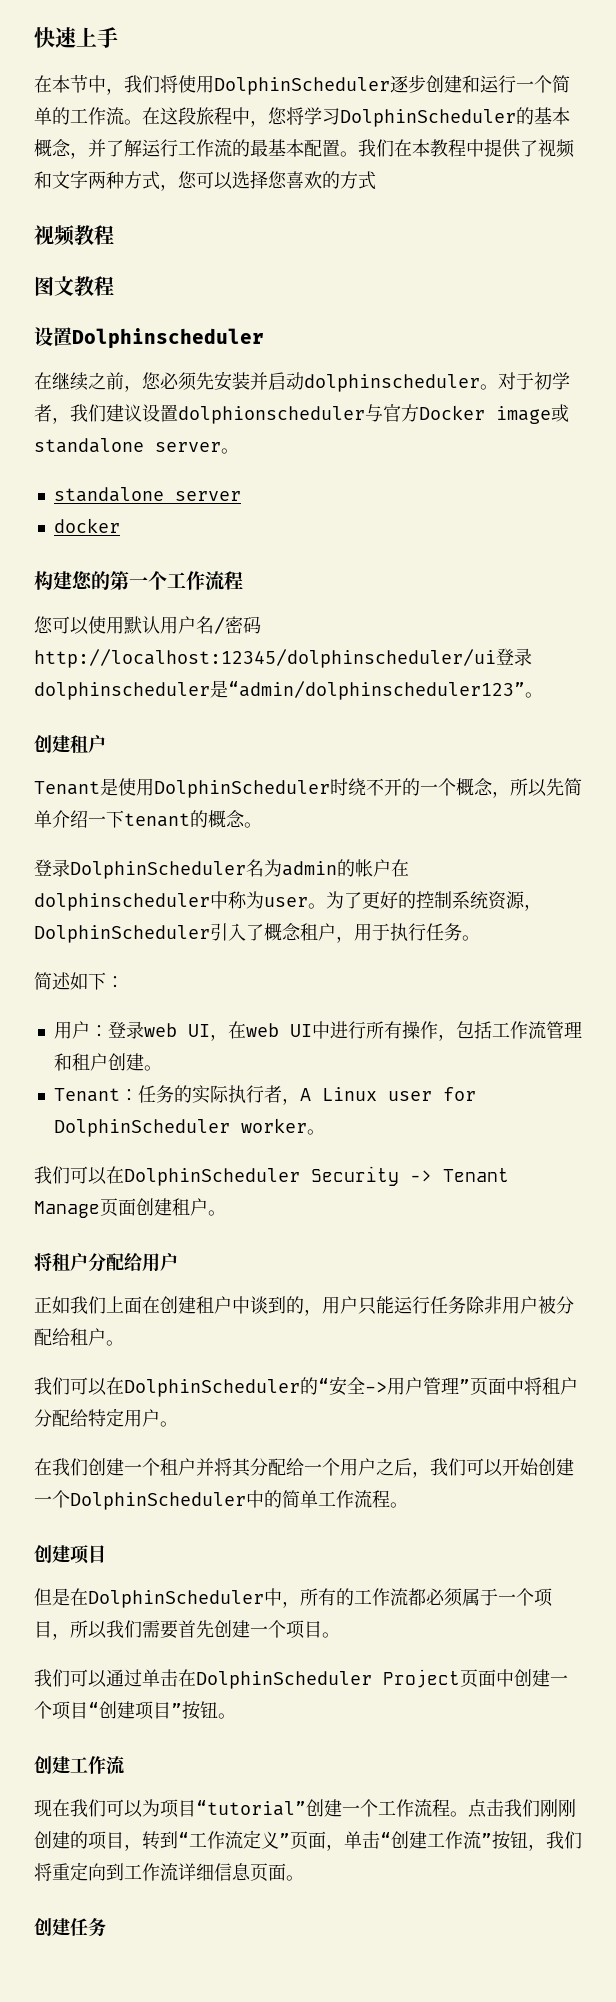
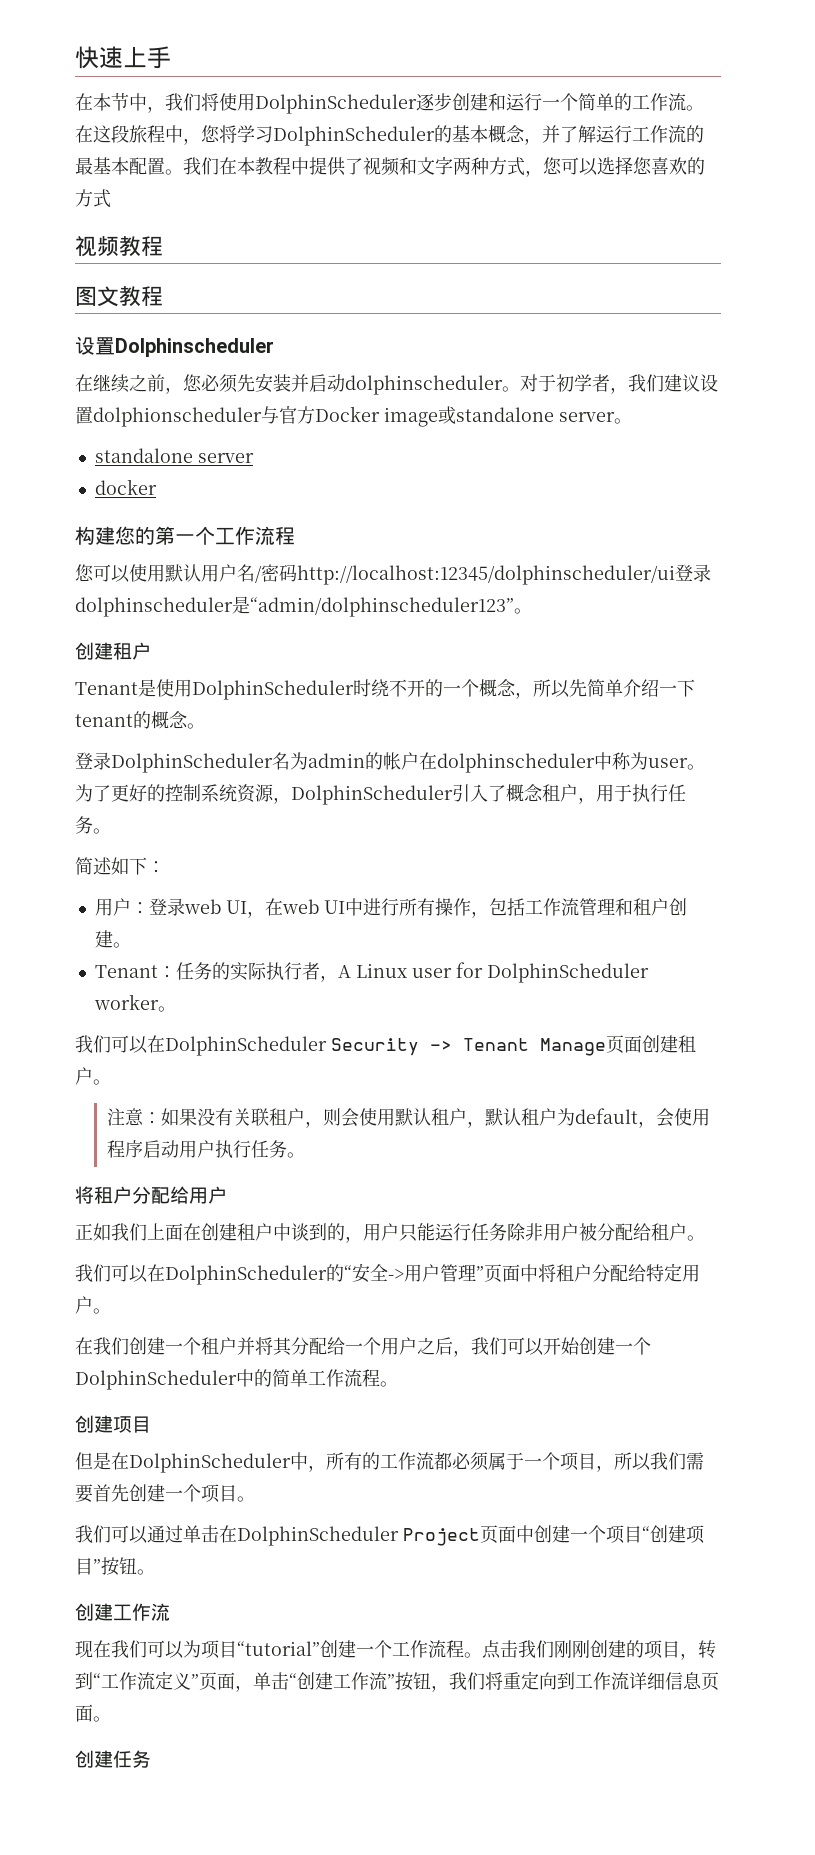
+ 注意：如果没有关联租户，则会使用默认租户，默认租户为default，会使用程序启动用户执行任务。

